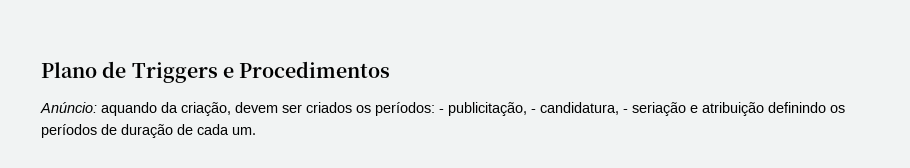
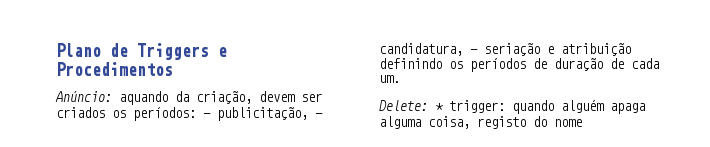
+ Delete: * trigger: quando alguém apaga alguma coisa, registo do nome

